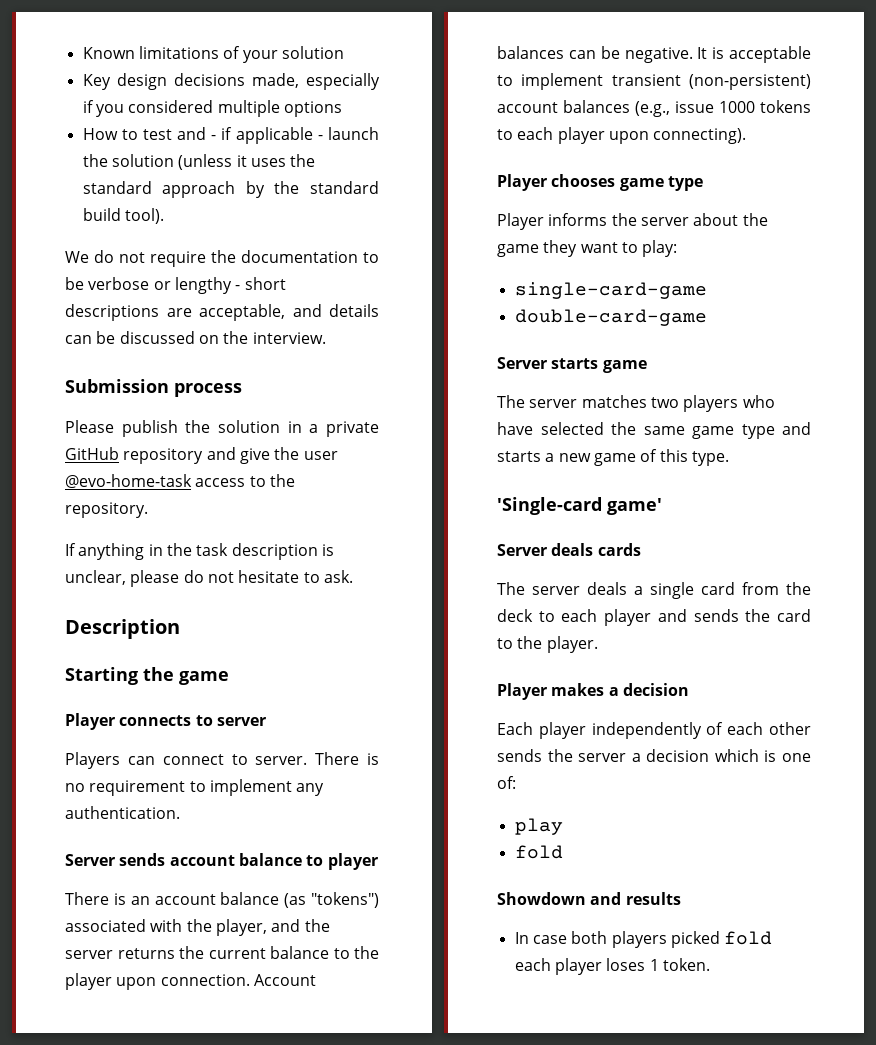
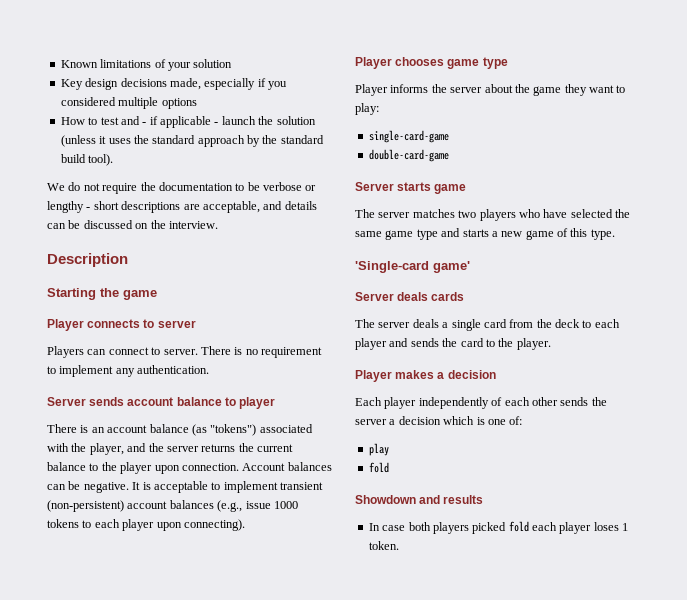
- Submission process
- Please publish the solution in a private GitHub repository and give the user @evo-home-task access to the repository.
- If anything in the task description is unclear, please do not hesitate to ask.

